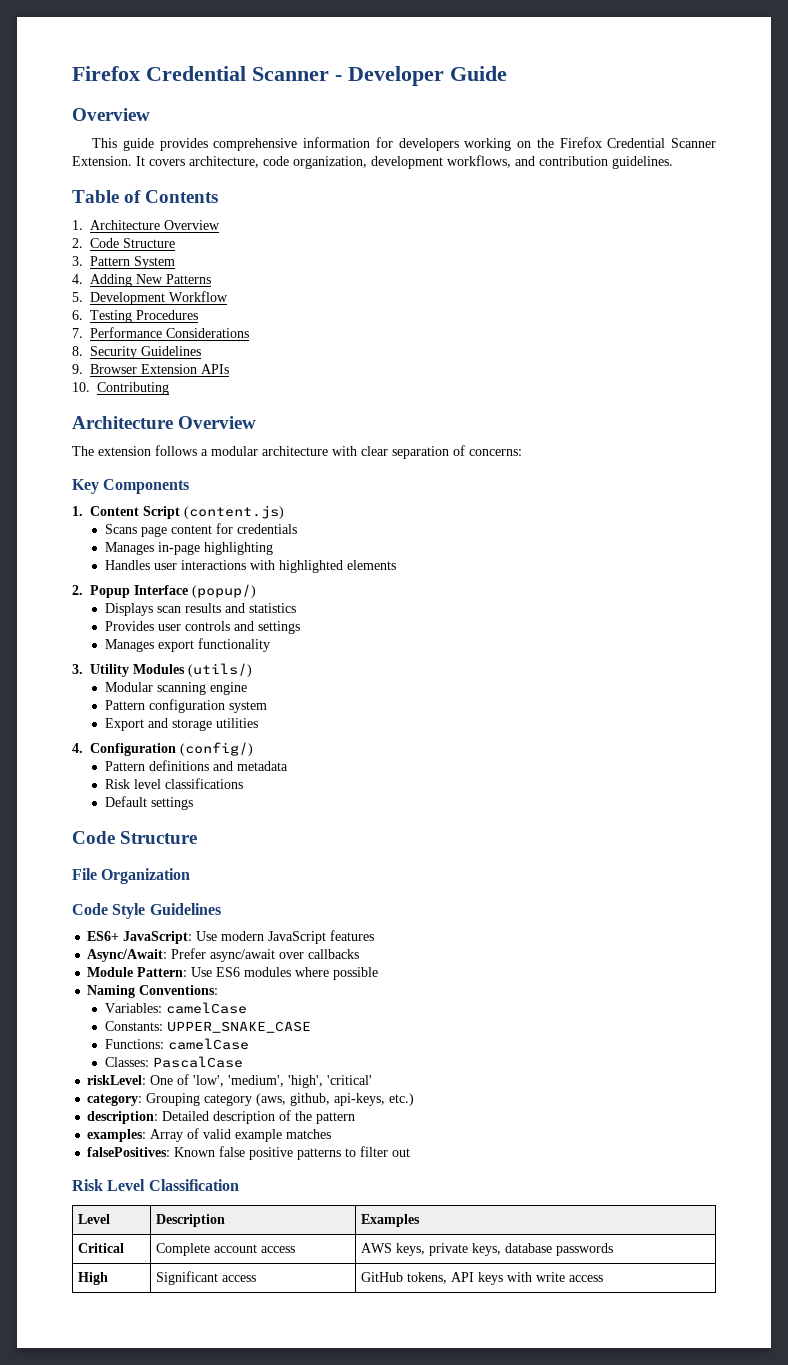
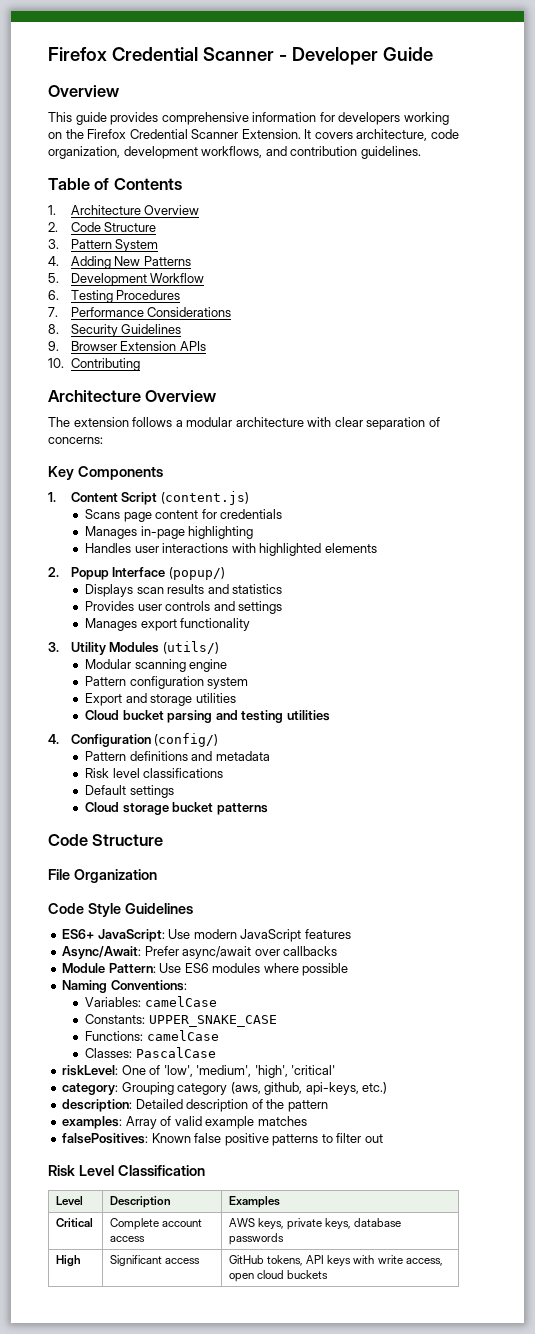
+ Cloud bucket parsing and testing utilities
+ Cloud storage bucket patterns
- High | Significant access | GitHub tokens, API keys with write access
+ High | Significant access | GitHub tokens, API keys with write access, open cloud buckets

